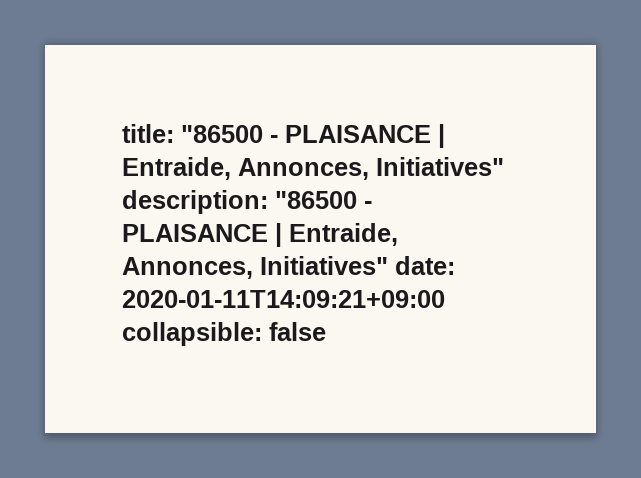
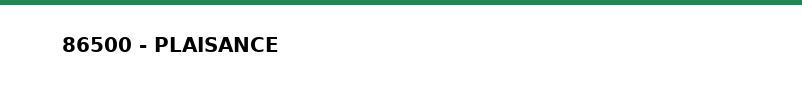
- title: "86500 - PLAISANCE | Entraide, Annonces, Initiatives" description: "86500 - PLAISANCE | Entraide, Annonces, Initiatives" date: 2020-01-11T14:09:21+09:00 collapsible: false
+ 86500 - PLAISANCE

